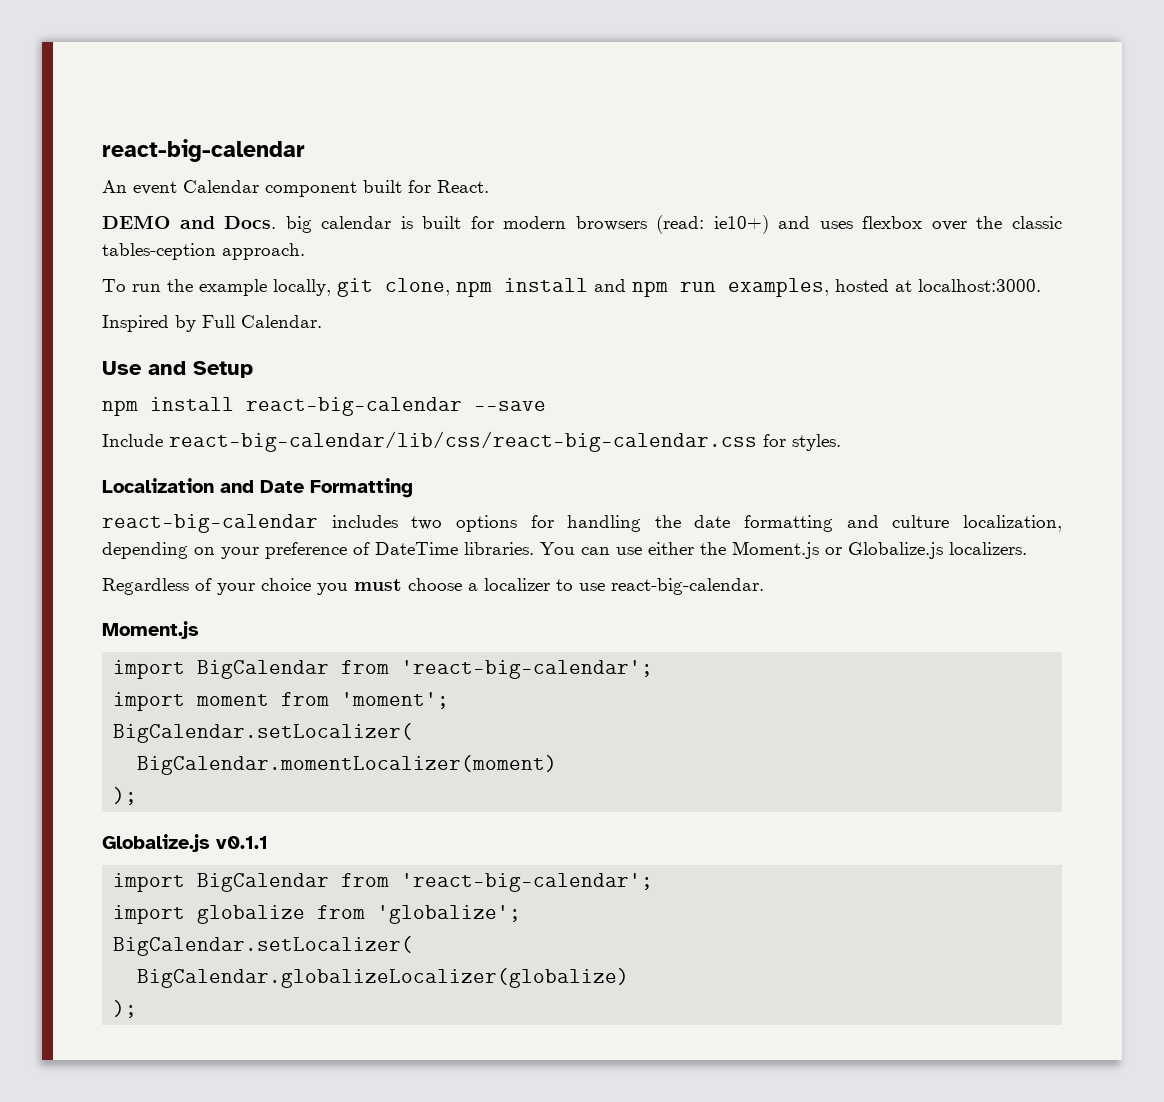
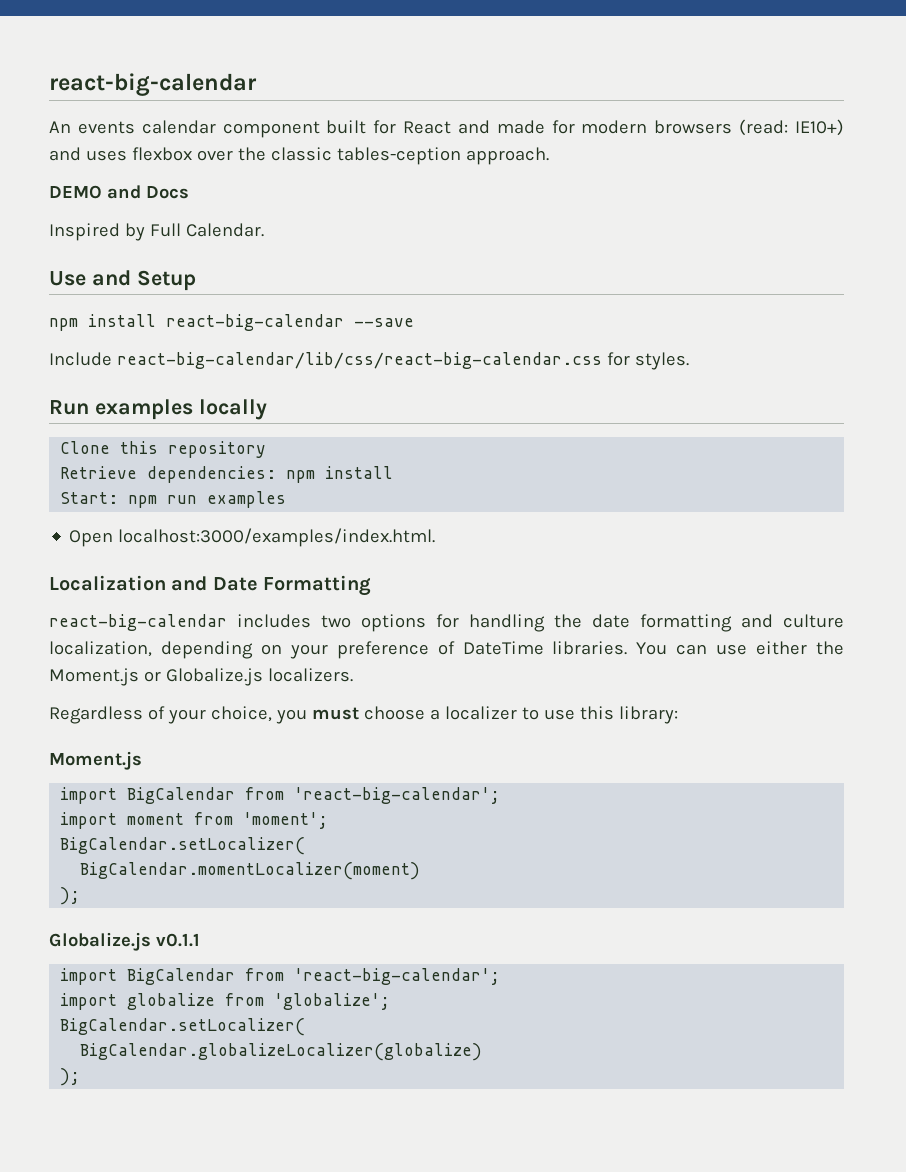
- An event Calendar component built for React.
- DEMO and Docs. big calendar is built for modern browsers (read: ie10+) and uses flexbox over the classic tables-ception approach.
+ An events calendar component built for React and made for modern browsers (read: IE10+) and uses flexbox over the classic tables-ception approach.
- To run the example locally, git clone, npm install and npm run examples, hosted at localhost:3000.
+ DEMO and Docs
+ Run examples locally
+ Clone this repository
+ Retrieve dependencies: npm install
+ Start: npm run examples
+ Open localhost:3000/examples/index.html.
- Regardless of your choice you must choose a localizer to use react-big-calendar.
+ Regardless of your choice, you must choose a localizer to use this library:

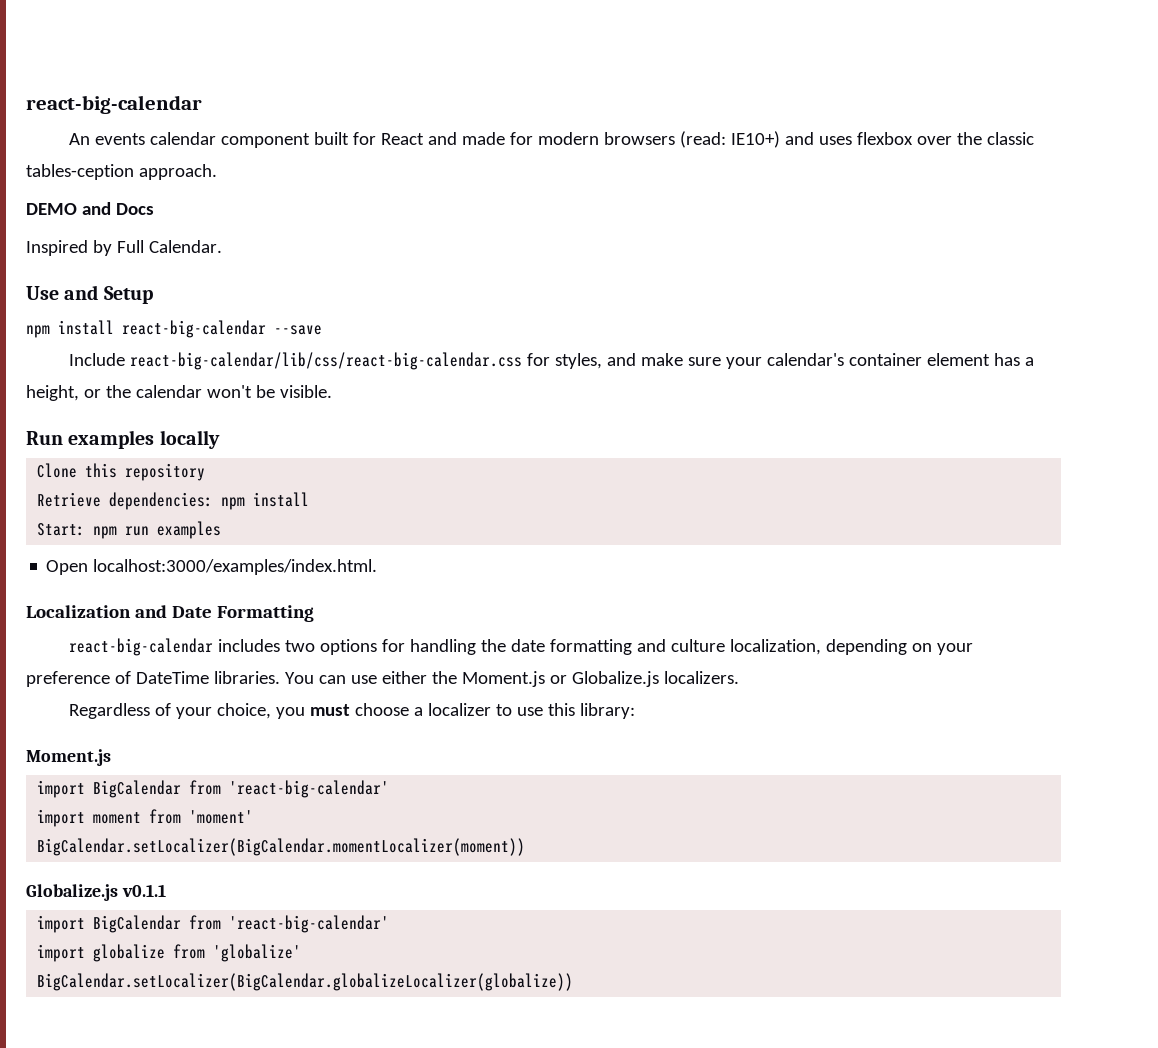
- Include react-big-calendar/lib/css/react-big-calendar.css for styles.
+ Include react-big-calendar/lib/css/react-big-calendar.css for styles, and make sure your calendar's container element has a height, or the calendar won't be visible.
  Regardless of your choice, you must choose a localizer to use this library:
  Moment.js
- import BigCalendar from 'react-big-calendar';
+ import BigCalendar from 'react-big-calendar'
- import moment from 'moment';
- BigCalendar.setLocalizer(
- BigCalendar.momentLocalizer(moment)
- );
+ import moment from 'moment'
+ BigCalendar.setLocalizer(BigCalendar.momentLocalizer(moment))
  Globalize.js v0.1.1
- import BigCalendar from 'react-big-calendar';
+ import BigCalendar from 'react-big-calendar'
- import globalize from 'globalize';
- BigCalendar.setLocalizer(
- BigCalendar.globalizeLocalizer(globalize)
- );
+ import globalize from 'globalize'
+ BigCalendar.setLocalizer(BigCalendar.globalizeLocalizer(globalize))

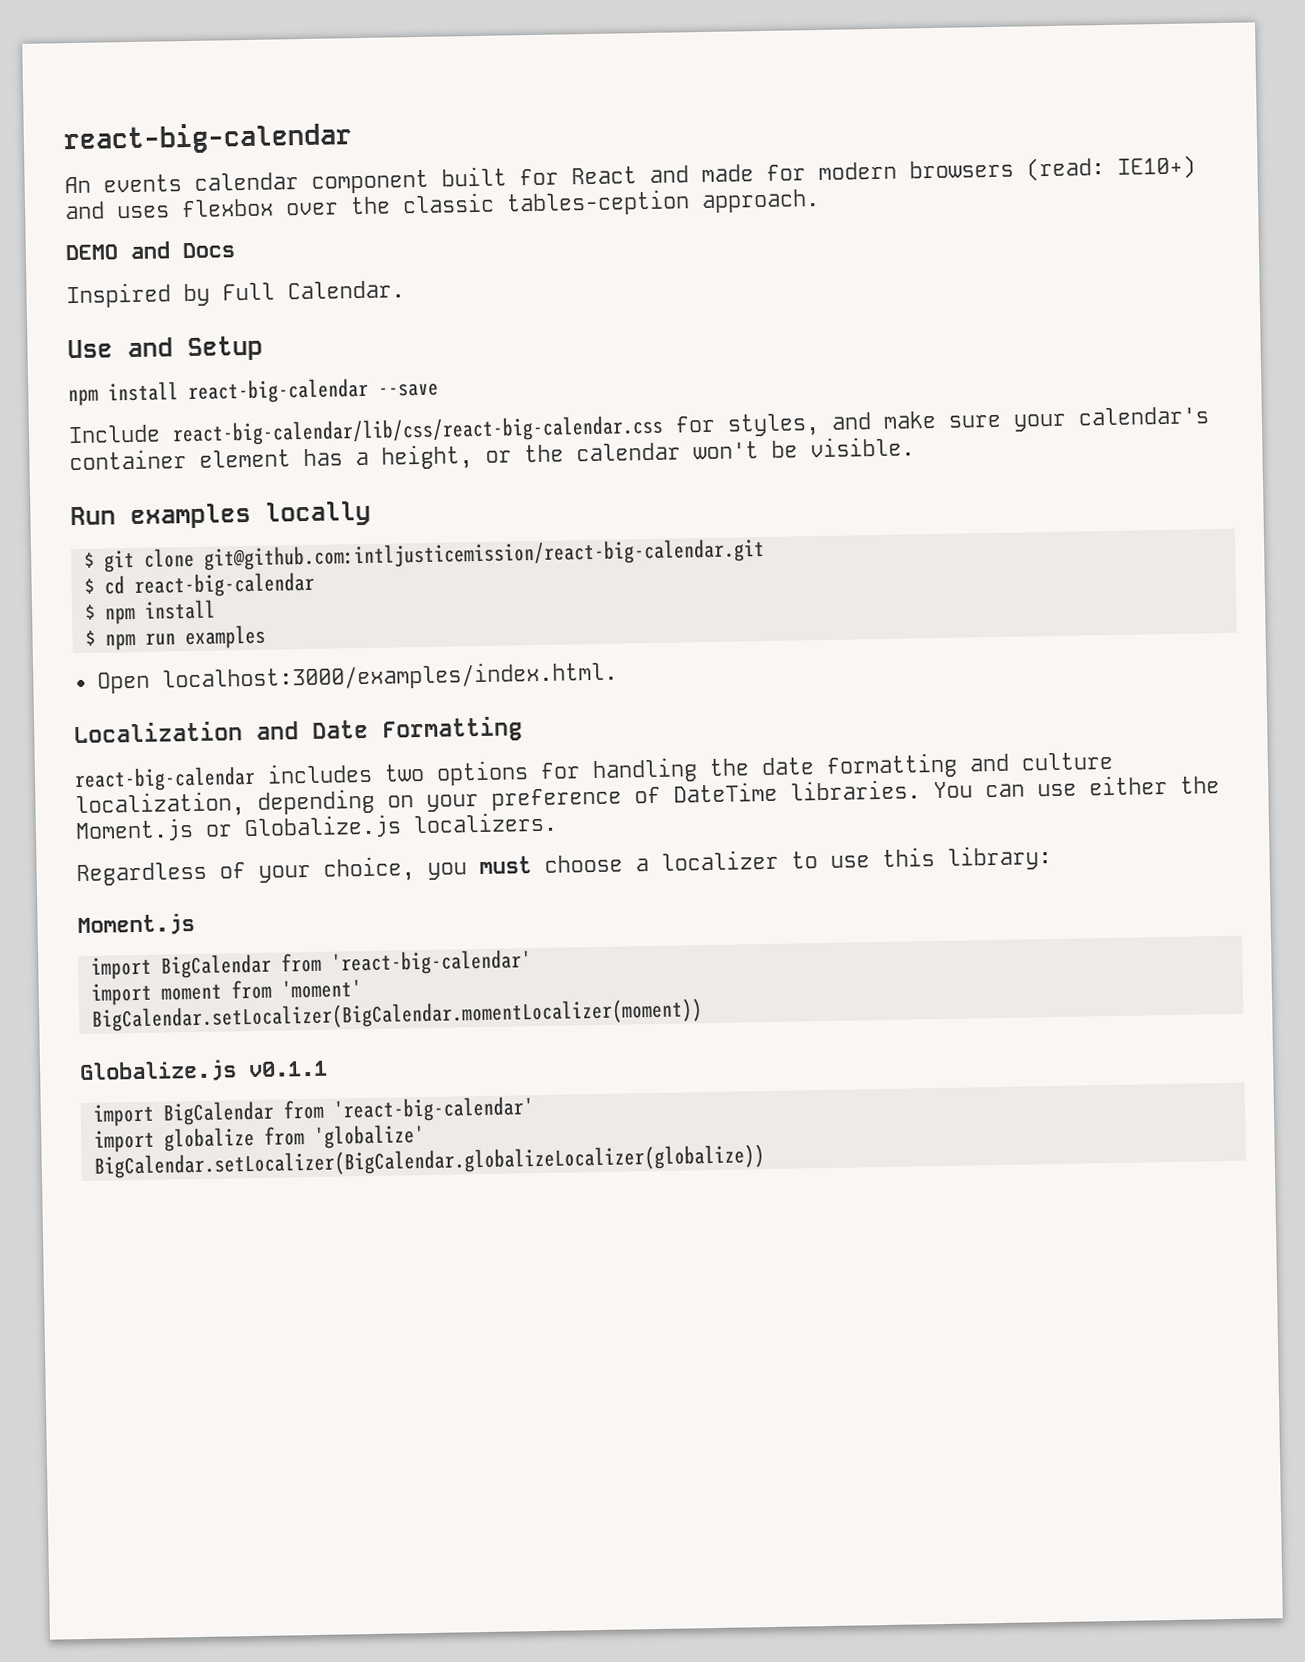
- Clone this repository
- Retrieve dependencies: npm install
+ $ git clone git@github.com:intljusticemission/react-big-calendar.git
+ $ cd react-big-calendar
+ $ npm install
- Start: npm run examples
+ $ npm run examples

